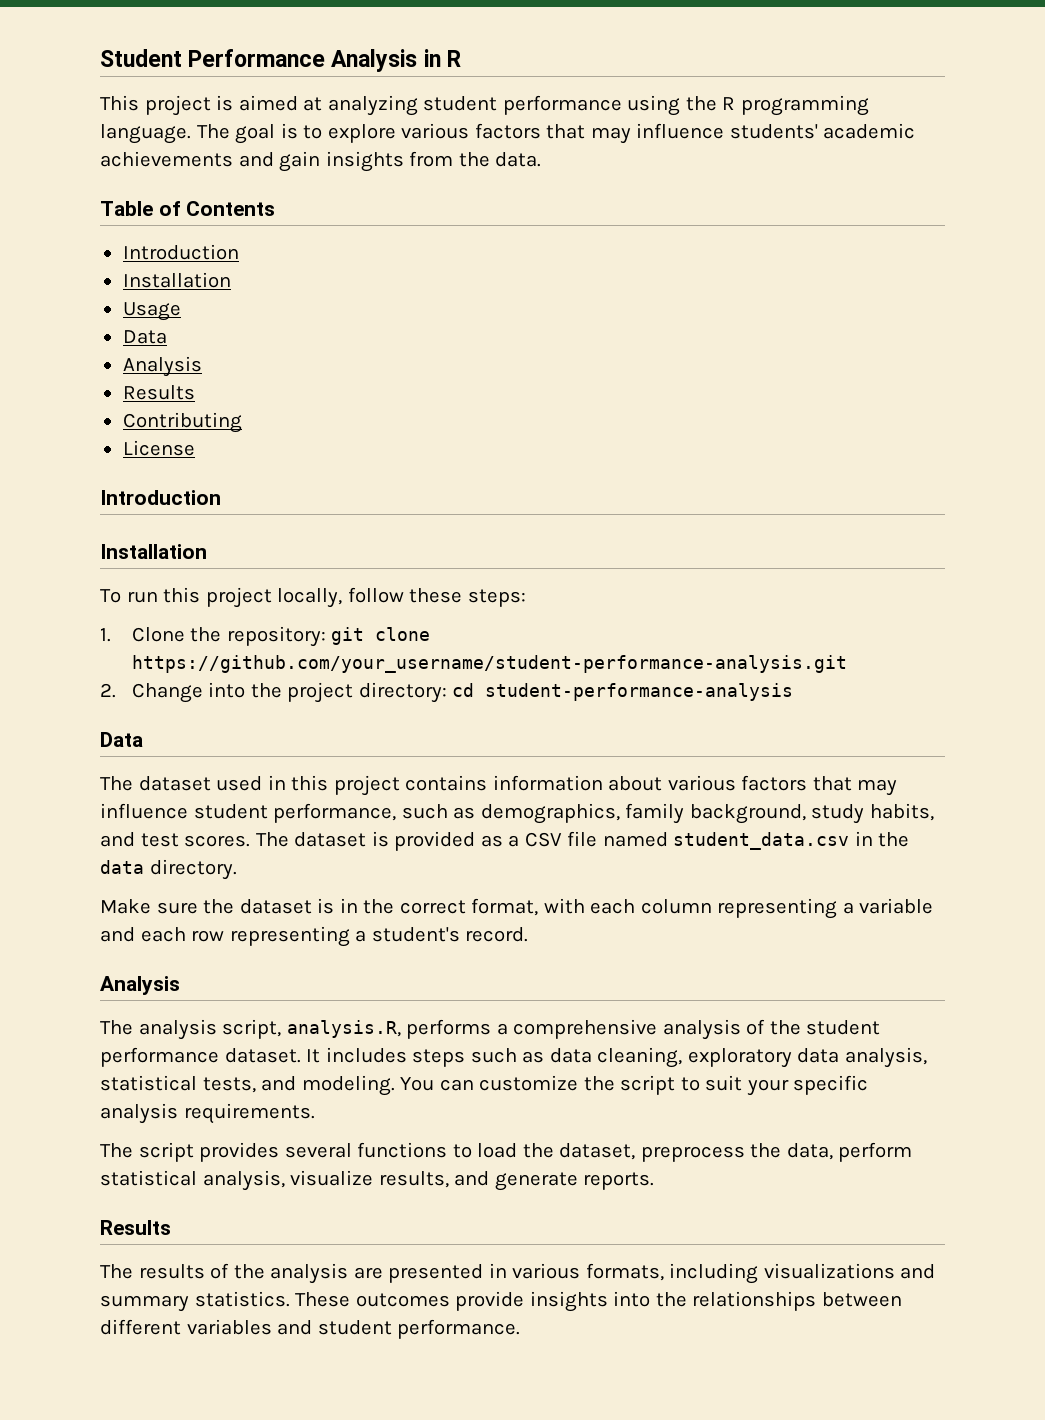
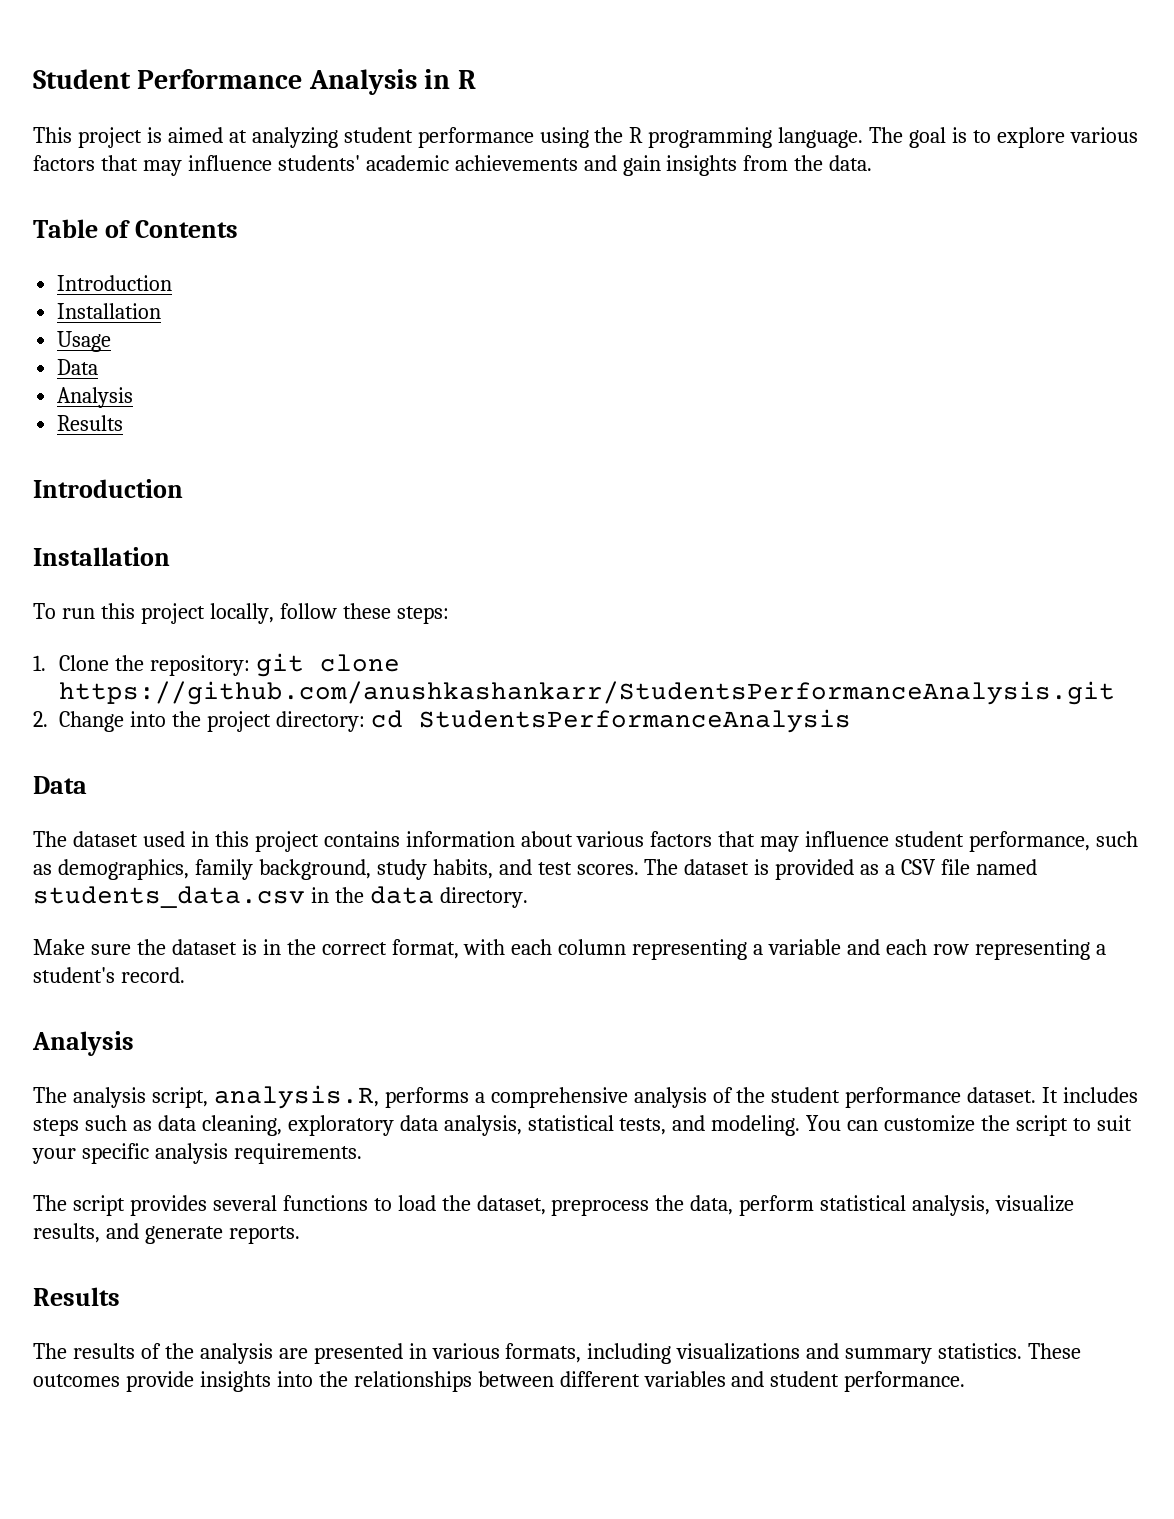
- Contributing
- License
- 1. Clone the repository: git clone https://github.com/your_username/student-performance-analysis.git
+ 1. Clone the repository: git clone https://github.com/anushkashankarr/StudentsPerformanceAnalysis.git
- 2. Change into the project directory: cd student-performance-analysis
+ 2. Change into the project directory: cd StudentsPerformanceAnalysis
- The dataset is provided as a CSV file named student_data.csv in the data directory.
+ The dataset is provided as a CSV file named students_data.csv in the data directory.

